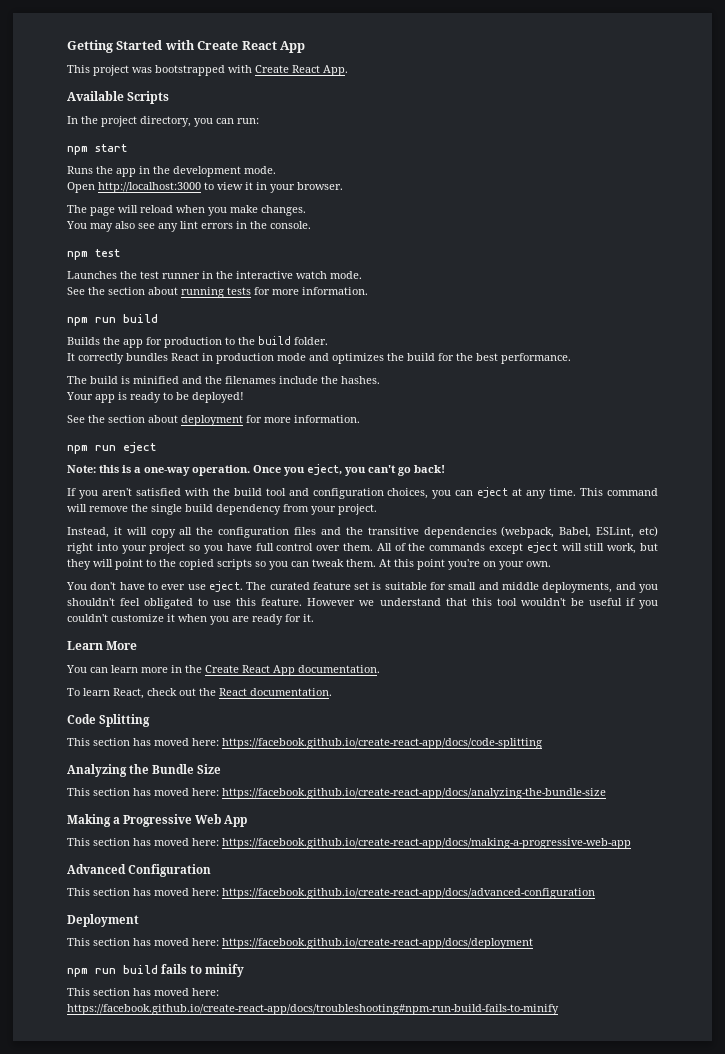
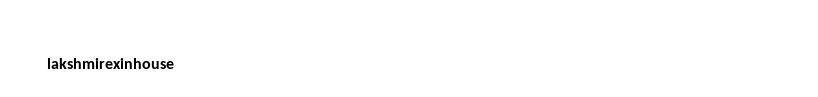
- Getting Started with Create React App
- This project was bootstrapped with Create React App.
- Available Scripts
- In the project directory, you can run:
- npm start
- Runs the app in the development mode.
- Open http://localhost:3000 to view it in your browser.
- The page will reload when you make changes.
- You may also see any lint errors in the console.
- npm test
- Launches the test runner in the interactive watch mode.
- See the section about running tests for more information.
- npm run build
- Builds the app for production to the build folder.
- It correctly bundles React in production mode and optimizes the build for the best performance.
- The build is minified and the filenames include the hashes.
- Your app is ready to be deployed!
- See the section about deployment for more information.
- npm run eject
- Note: this is a one-way operation. Once you eject, you can't go back!
- If you aren't satisfied with the build tool and configuration choices, you can eject at any time. This command will remove the single build dependency from your project.
- Instead, it will copy all the configuration files and the transitive dependencies (webpack, Babel, ESLint, etc) right into your project so you have full control over them. All of the commands except eject will still work, but they will point to the copied scripts so you can tweak them. At this point you're on your own.
- You don't have to ever use eject. The curated feature set is suitable for small and middle deployments, and you shouldn't feel obligated to use this feature. However we understand that this tool wouldn't be useful if you couldn't customize it when you are ready for it.
- Learn More
- You can learn more in the Create React App documentation.
- To learn React, check out the React documentation.
- Code Splitting
- This section has moved here: https://facebook.github.io/create-react-app/docs/code-splitting
- Analyzing the Bundle Size
- This section has moved here: https://facebook.github.io/create-react-app/docs/analyzing-the-bundle-size
- Making a Progressive Web App
- This section has moved here: https://facebook.github.io/create-react-app/docs/making-a-progressive-web-app
- Advanced Configuration
- This section has moved here: https://facebook.github.io/create-react-app/docs/advanced-configuration
- Deployment
- This section has moved here: https://facebook.github.io/create-react-app/docs/deployment
- npm run build fails to minify
- This section has moved here: https://facebook.github.io/create-react-app/docs/troubleshooting#npm-run-build-fails-to-minify
+ lakshmirexinhouse

